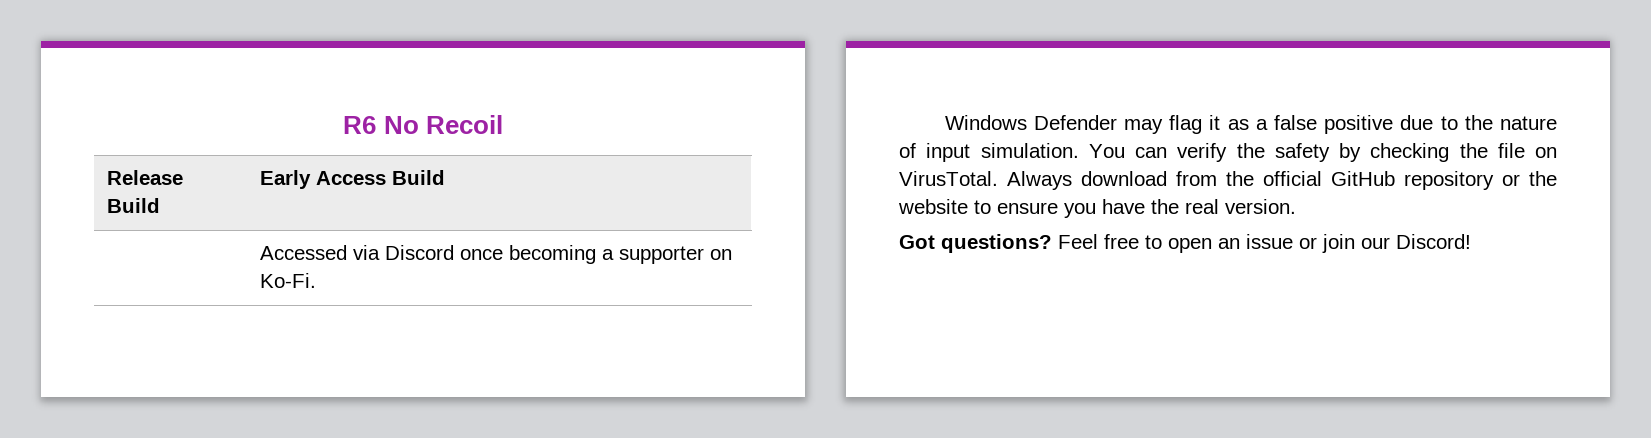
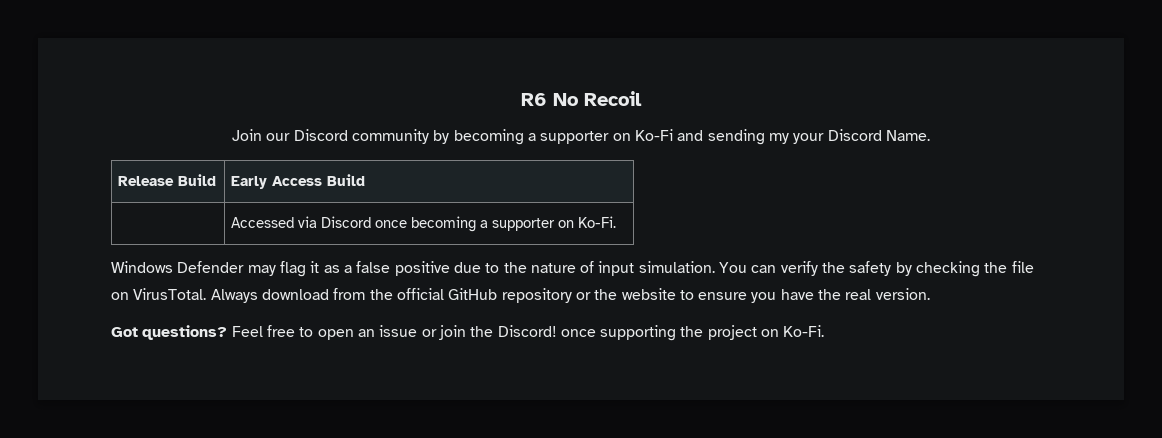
+ Join our Discord community by becoming a supporter on Ko-Fi and sending my your Discord Name.
- Feel free to open an issue or join our Discord!
+ Feel free to open an issue or join the Discord! once supporting the project on Ko-Fi.

